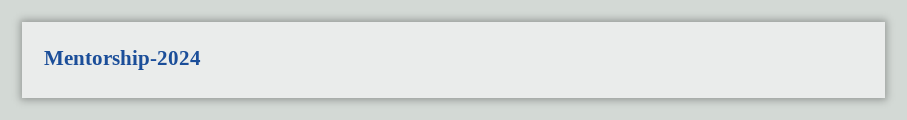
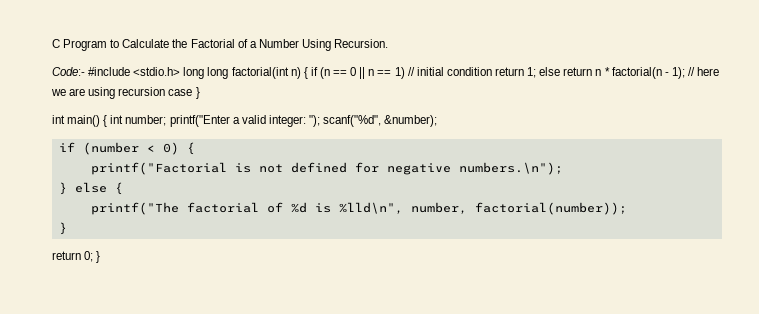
- Mentorship-2024
+ C Program to Calculate the Factorial of a Number Using Recursion.
+ Code:- #include <stdio.h> long long factorial(int n) { if (n == 0 || n == 1) // initial condition return 1; else return n * factorial(n - 1); // here we are using recursion case }
+ int main() { int number; printf("Enter a valid integer: "); scanf("%d", &number);
+ if (number < 0) {
+ printf("Factorial is not defined for negative numbers.\n");
+ } else {
+ printf("The factorial of %d is %lld\n", number, factorial(number));
+ }
+ return 0; }

